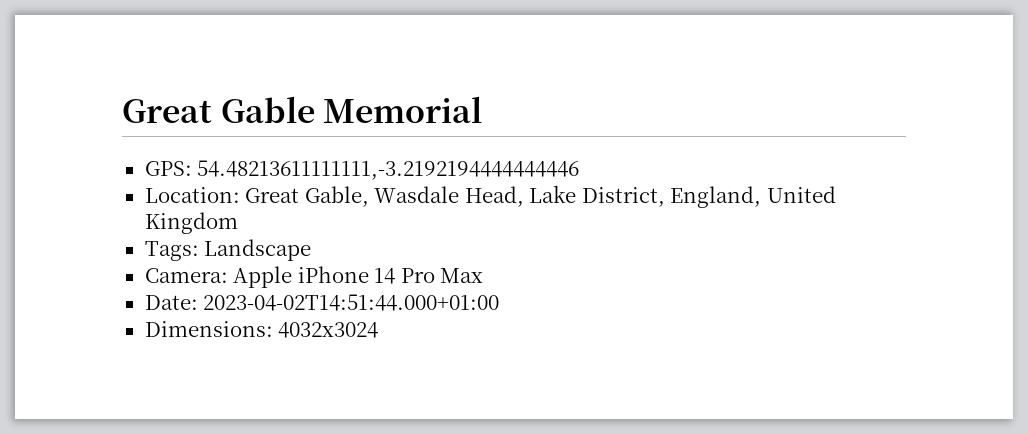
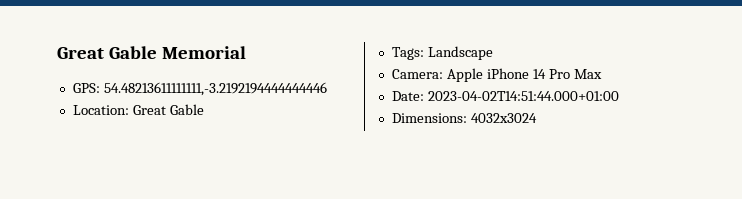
- Location: Great Gable, Wasdale Head, Lake District, England, United Kingdom
+ Location: Great Gable

